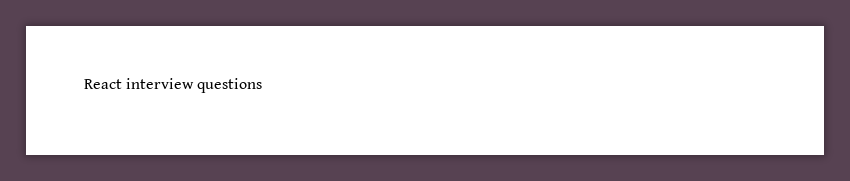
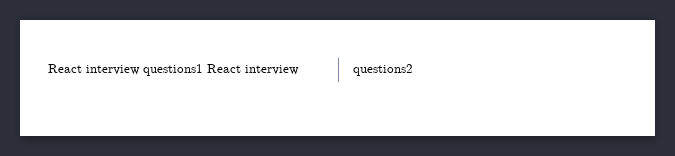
- React interview questions
+ React interview questions1 React interview questions2

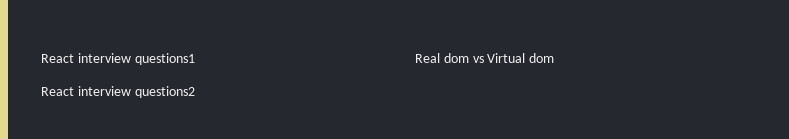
- React interview questions1 React interview questions2
+ React interview questions1
+ React interview questions2
+ Real dom vs Virtual dom

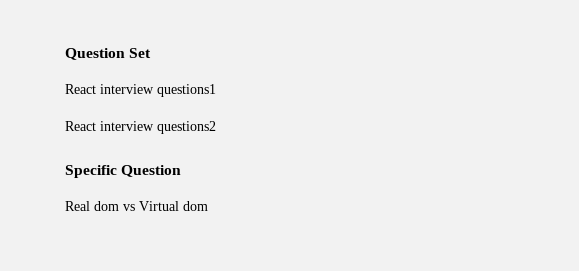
+ Question Set
+ Specific Question

